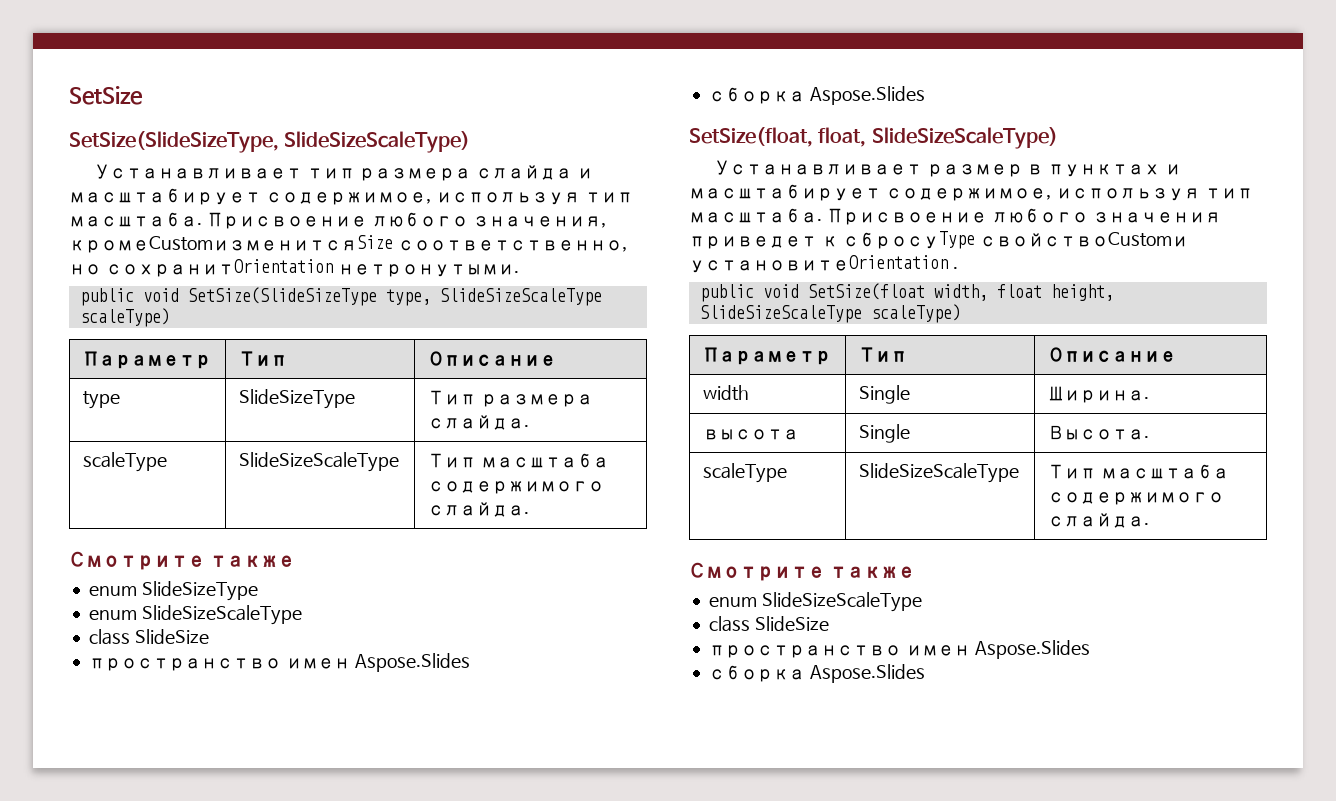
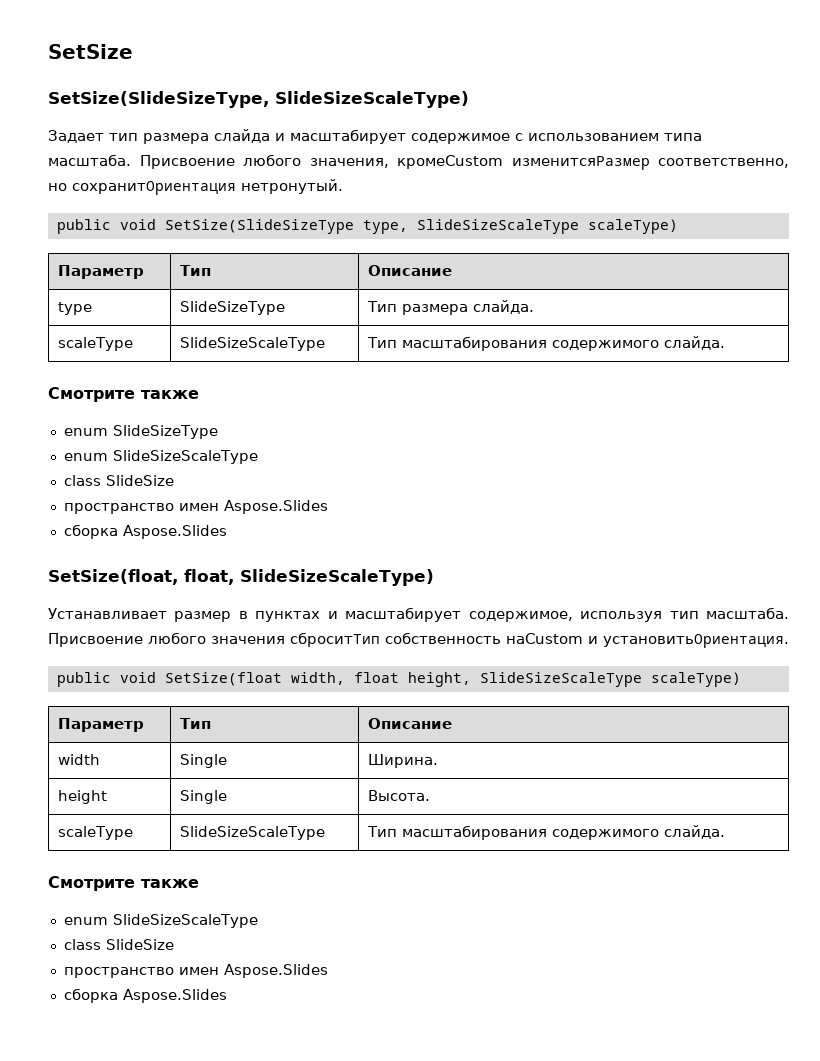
- Устанавливает тип размера слайда и масштабирует содержимое, используя тип масштаба. Присвоение любого значения, кромеCustomизменитсяSize соответственно, но сохранитOrientation нетронутыми.
+ Задает тип размера слайда и масштабирует содержимое с использованием типа масштаба. Присвоение любого значения, кромеCustom изменитсяРазмер соответственно, но сохранитОриентация нетронутый.
  type | SlideSizeType | Тип размера слайда.
- scaleType | SlideSizeScaleType | Тип масштаба содержимого слайда.
+ scaleType | SlideSizeScaleType | Тип масштабирования содержимого слайда.
- Присвоение любого значения приведет к сбросуType свойствоCustomи установитеOrientation .
+ Присвоение любого значения сброситТип собственность наCustom и установитьОриентация.
- высота | Single | Высота.
- scaleType | SlideSizeScaleType | Тип масштаба содержимого слайда.
+ height | Single | Высота.
+ scaleType | SlideSizeScaleType | Тип масштабирования содержимого слайда.

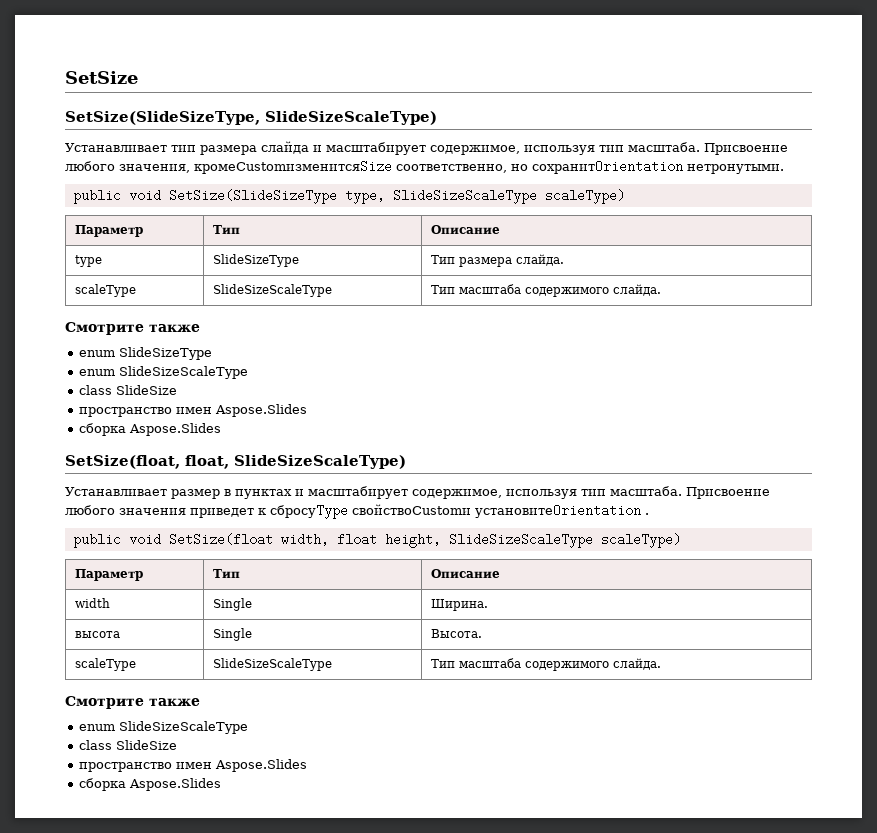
- Задает тип размера слайда и масштабирует содержимое с использованием типа масштаба. Присвоение любого значения, кромеCustom изменитсяРазмер соответственно, но сохранитОриентация нетронутый.
+ Устанавливает тип размера слайда и масштабирует содержимое, используя тип масштаба. Присвоение любого значения, кромеCustomизменитсяSize соответственно, но сохранитOrientation нетронутыми.
  type | SlideSizeType | Тип размера слайда.
- scaleType | SlideSizeScaleType | Тип масштабирования содержимого слайда.
+ scaleType | SlideSizeScaleType | Тип масштаба содержимого слайда.
- Присвоение любого значения сброситТип собственность наCustom и установитьОриентация.
+ Присвоение любого значения приведет к сбросуType свойствоCustomи установитеOrientation .
- height | Single | Высота.
- scaleType | SlideSizeScaleType | Тип масштабирования содержимого слайда.
+ высота | Single | Высота.
+ scaleType | SlideSizeScaleType | Тип масштаба содержимого слайда.

